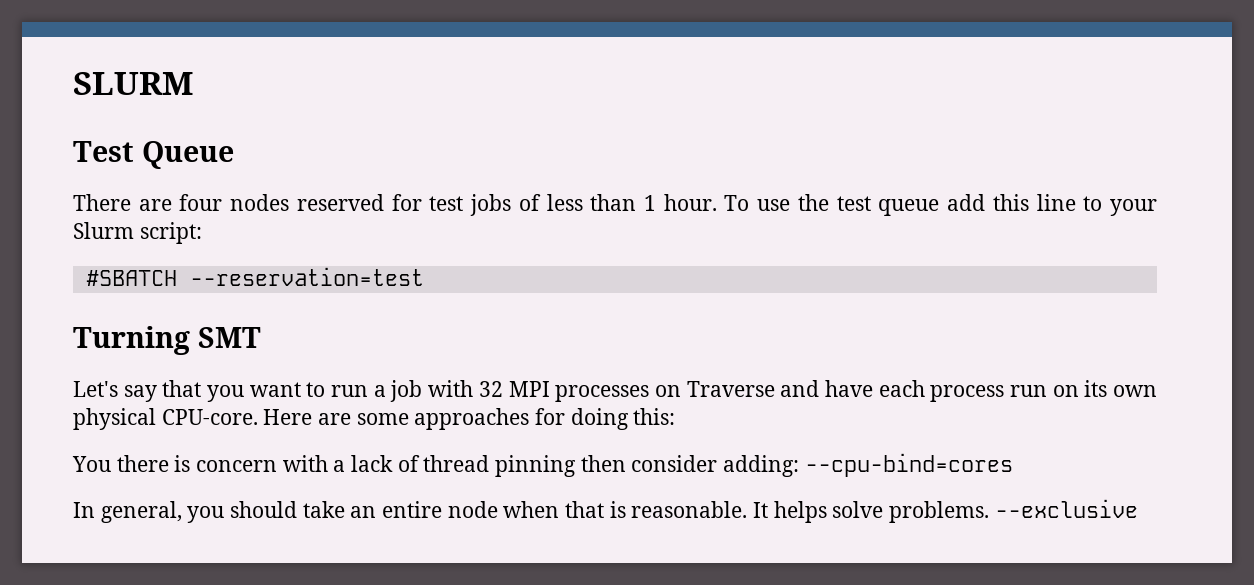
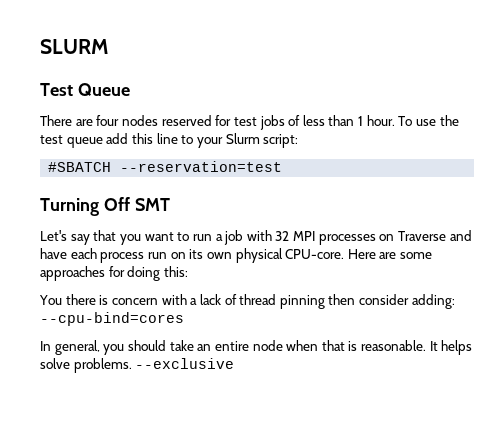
- Turning SMT
+ Turning Off SMT

